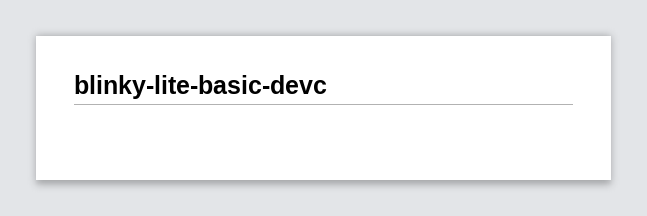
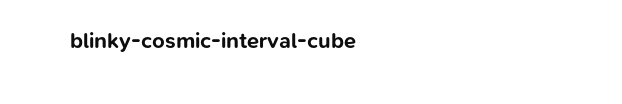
- blinky-lite-basic-devc
+ blinky-cosmic-interval-cube

